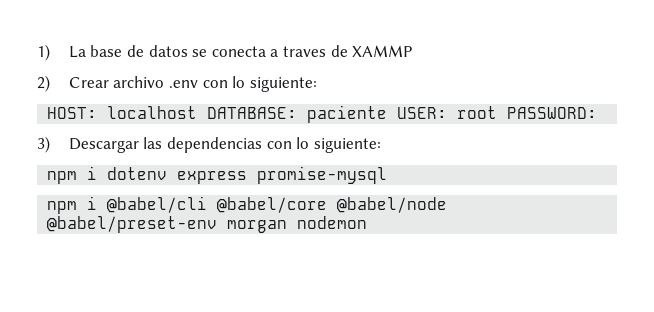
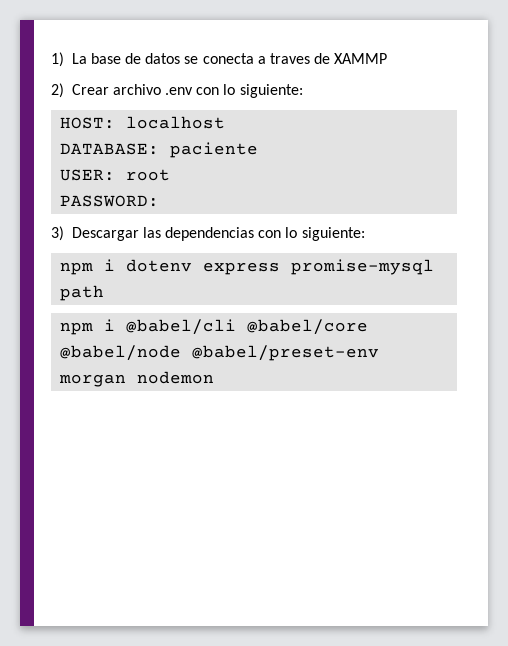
- HOST: localhost DATABASE: paciente USER: root PASSWORD:
+ HOST: localhost
+ DATABASE: paciente
+ USER: root
+ PASSWORD:
- npm i dotenv express promise-mysql
+ npm i dotenv express promise-mysql path

